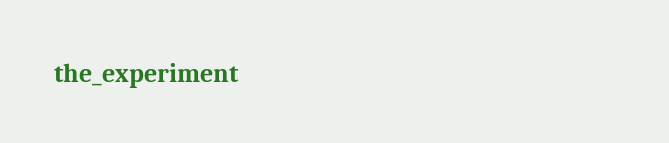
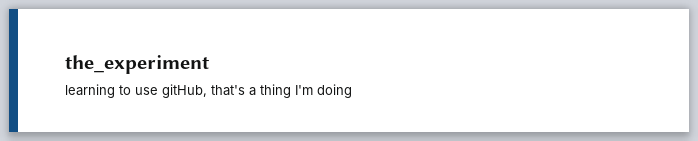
+ learning to use gitHub, that's a thing I'm doing

